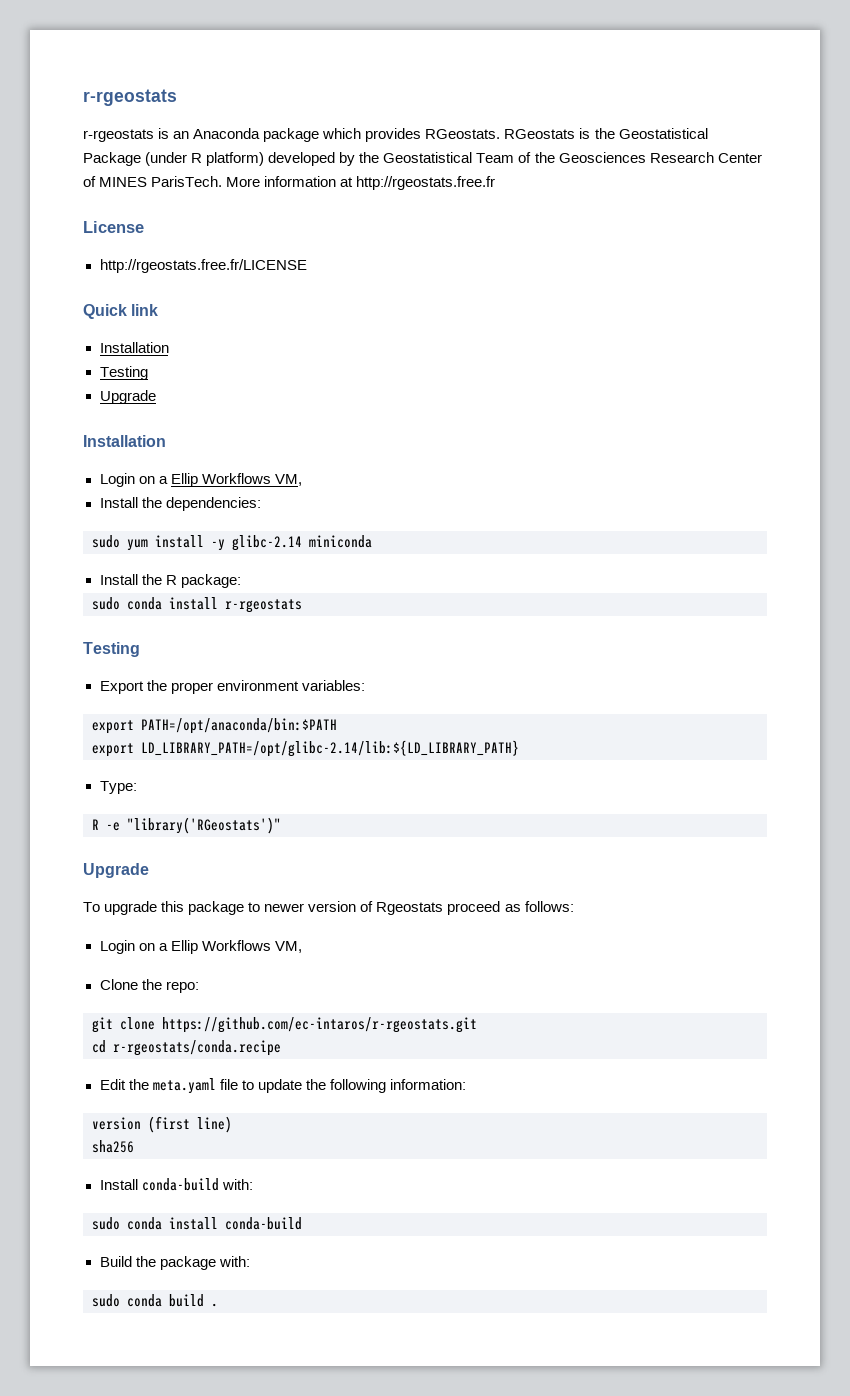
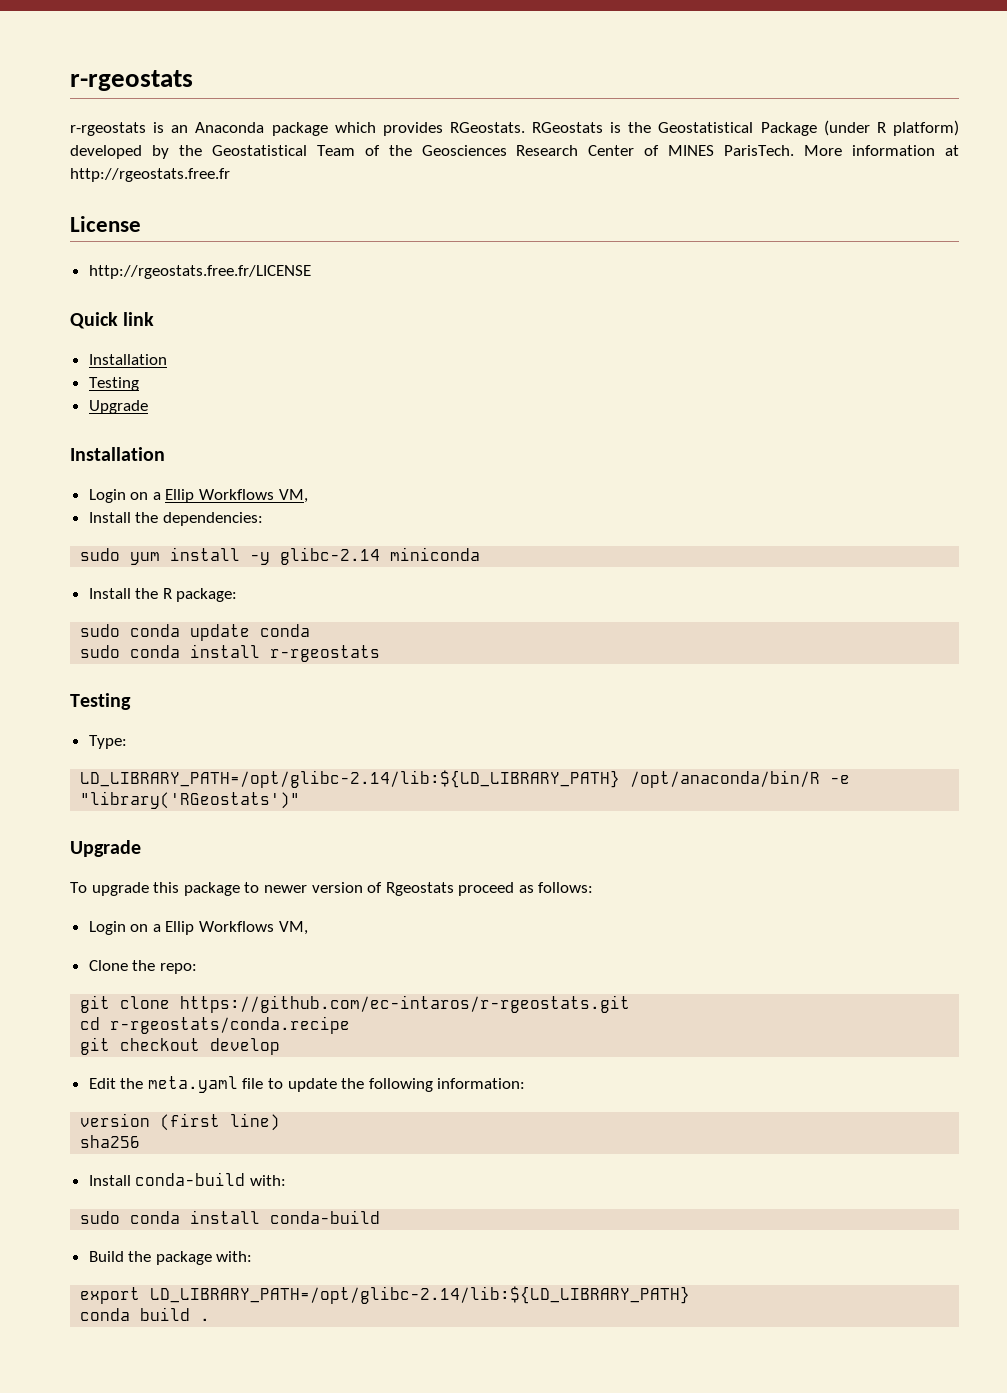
+ sudo conda update conda
- Export the proper environment variables:
- export PATH=/opt/anaconda/bin:$PATH
- export LD_LIBRARY_PATH=/opt/glibc-2.14/lib:${LD_LIBRARY_PATH}
- R -e "library('RGeostats')"
+ LD_LIBRARY_PATH=/opt/glibc-2.14/lib:${LD_LIBRARY_PATH} /opt/anaconda/bin/R -e "library('RGeostats')"
+ git checkout develop
- sudo conda build .
+ export LD_LIBRARY_PATH=/opt/glibc-2.14/lib:${LD_LIBRARY_PATH}
+ conda build .

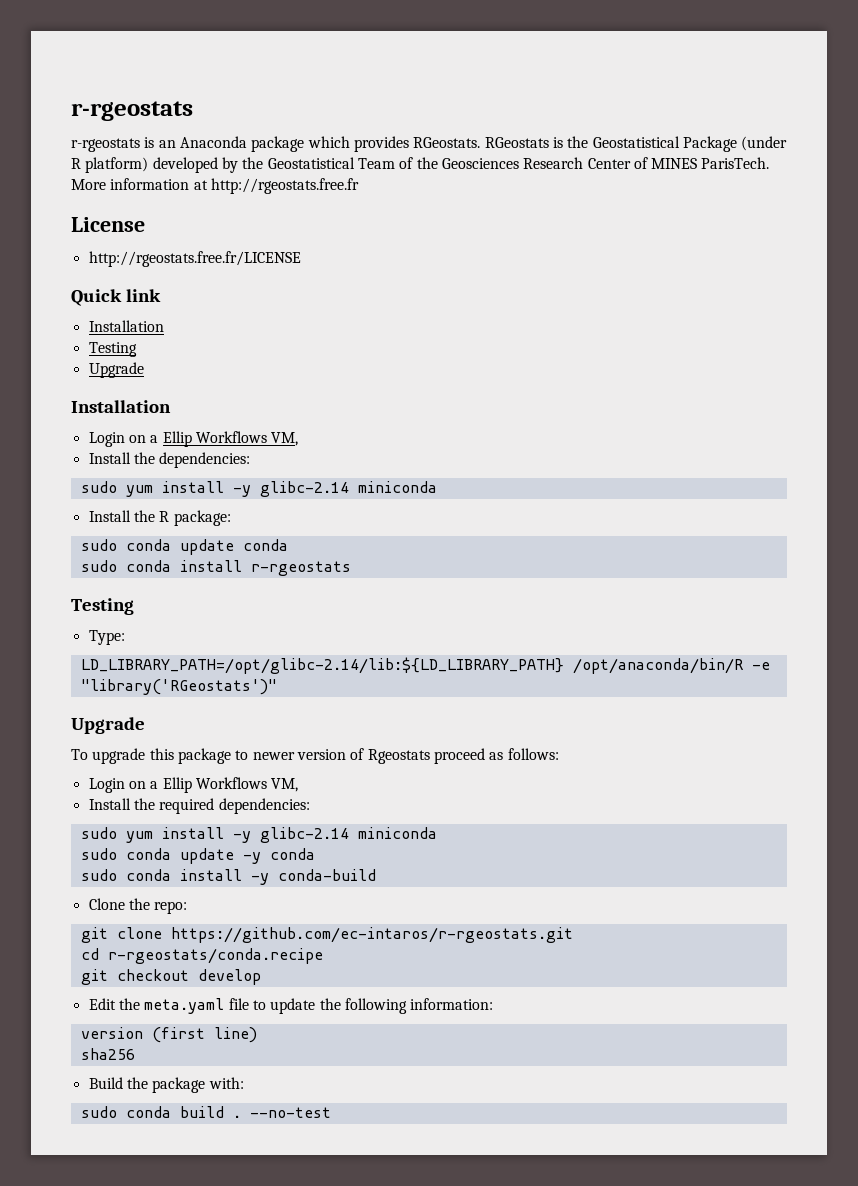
+ Install the required dependencies:
+ sudo yum install -y glibc-2.14 miniconda
+ sudo conda update -y conda
+ sudo conda install -y conda-build
- Install conda-build with:
- sudo conda install conda-build
- export LD_LIBRARY_PATH=/opt/glibc-2.14/lib:${LD_LIBRARY_PATH}
- conda build .
+ sudo conda build .
+ --no-test

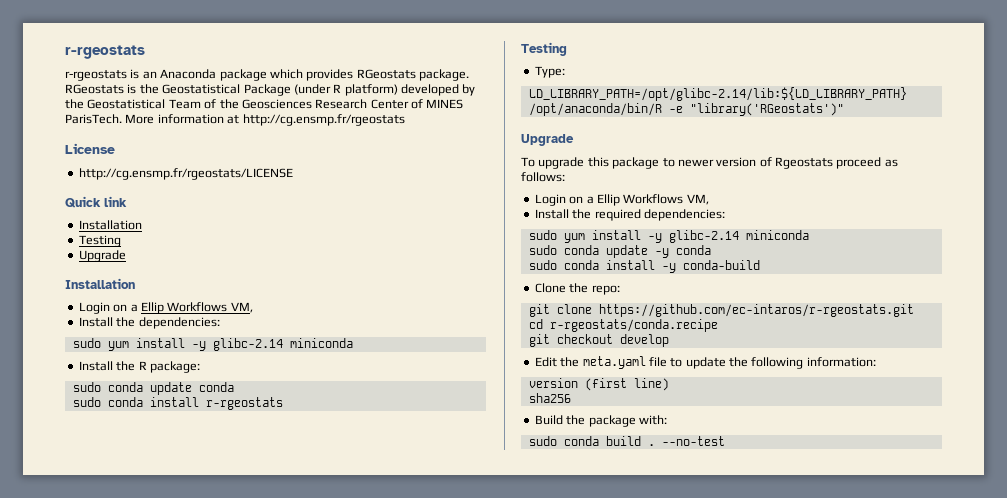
- r-rgeostats is an Anaconda package which provides RGeostats.
+ r-rgeostats is an Anaconda package which provides RGeostats package.
- More information at http://rgeostats.free.fr
+ More information at http://cg.ensmp.fr/rgeostats
- http://rgeostats.free.fr/LICENSE
+ http://cg.ensmp.fr/rgeostats/LICENSE

